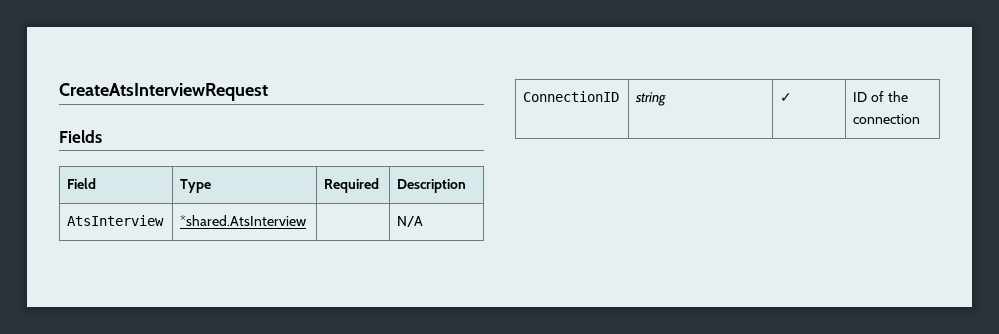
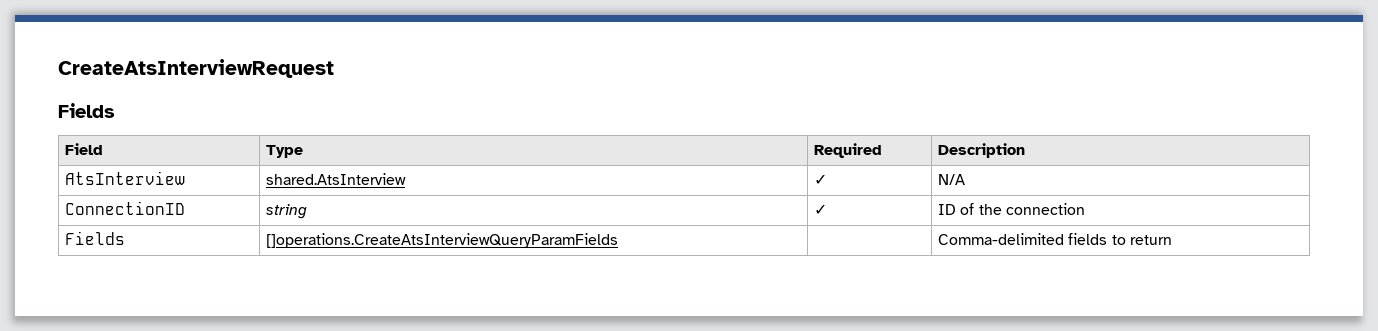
- AtsInterview | *shared.AtsInterview | | N/A
+ AtsInterview | shared.AtsInterview | ✓ | N/A
+ Fields | []operations.CreateAtsInterviewQueryParamFields | | Comma-delimited fields to return

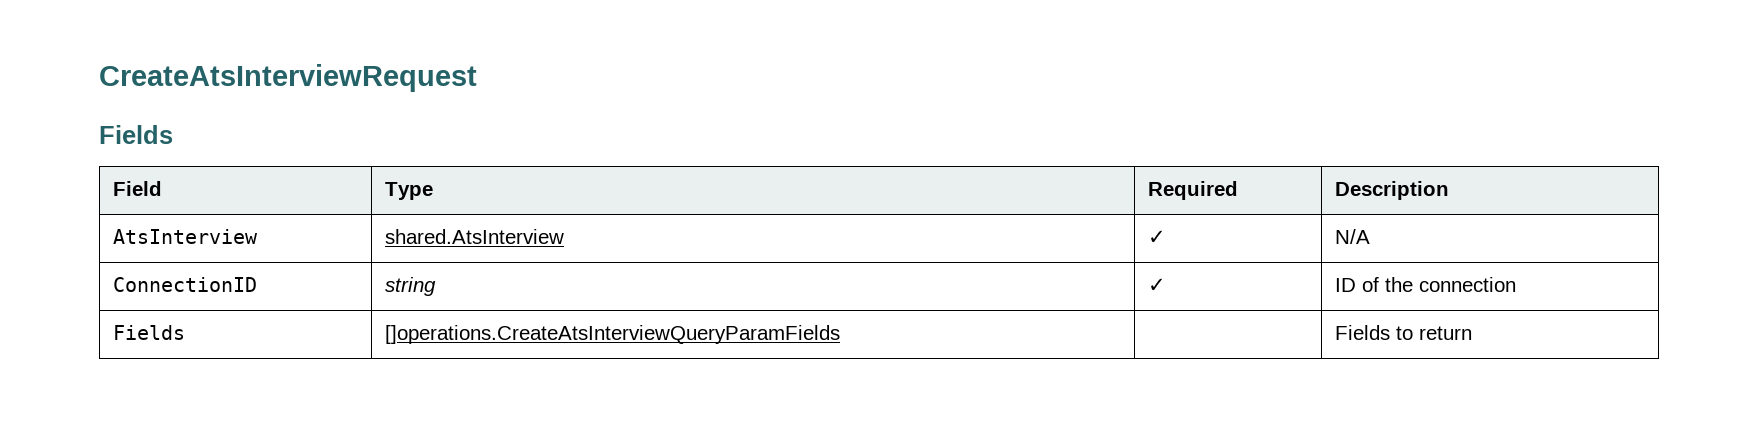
- Fields | []operations.CreateAtsInterviewQueryParamFields | | Comma-delimited fields to return
+ Fields | []operations.CreateAtsInterviewQueryParamFields | | Fields to return

